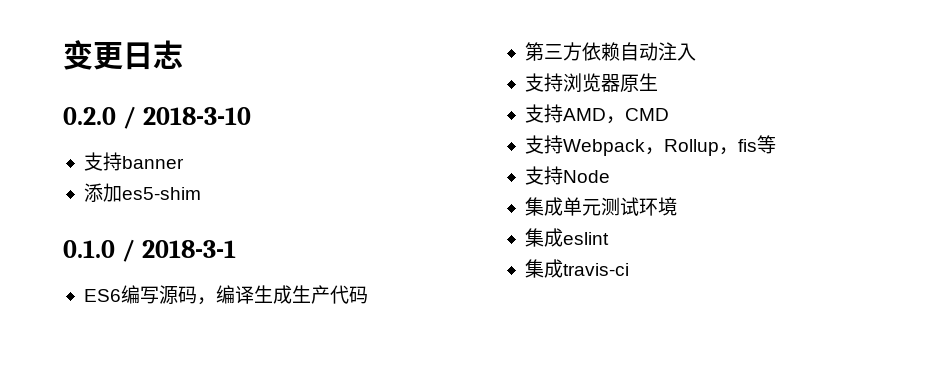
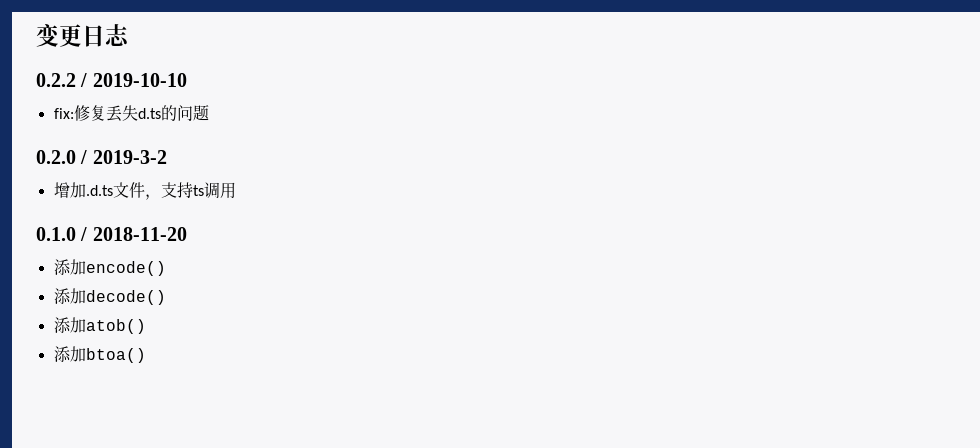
- 0.2.0 / 2018-3-10
- 支持banner
- 添加es5-shim
- 0.1.0 / 2018-3-1
- ES6编写源码，编译生成生产代码
- 第三方依赖自动注入
- 支持浏览器原生
- 支持AMD，CMD
- 支持Webpack，Rollup，fis等
- 支持Node
- 集成单元测试环境
- 集成eslint
- 集成travis-ci
+ 0.2.2 / 2019-10-10
+ fix:修复丢失d.ts的问题
+ 0.2.0 / 2019-3-2
+ 增加.d.ts文件，支持ts调用
+ 0.1.0 / 2018-11-20
+ 添加encode()
+ 添加decode()
+ 添加atob()
+ 添加btoa()

